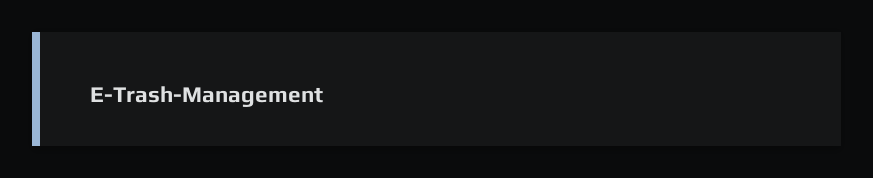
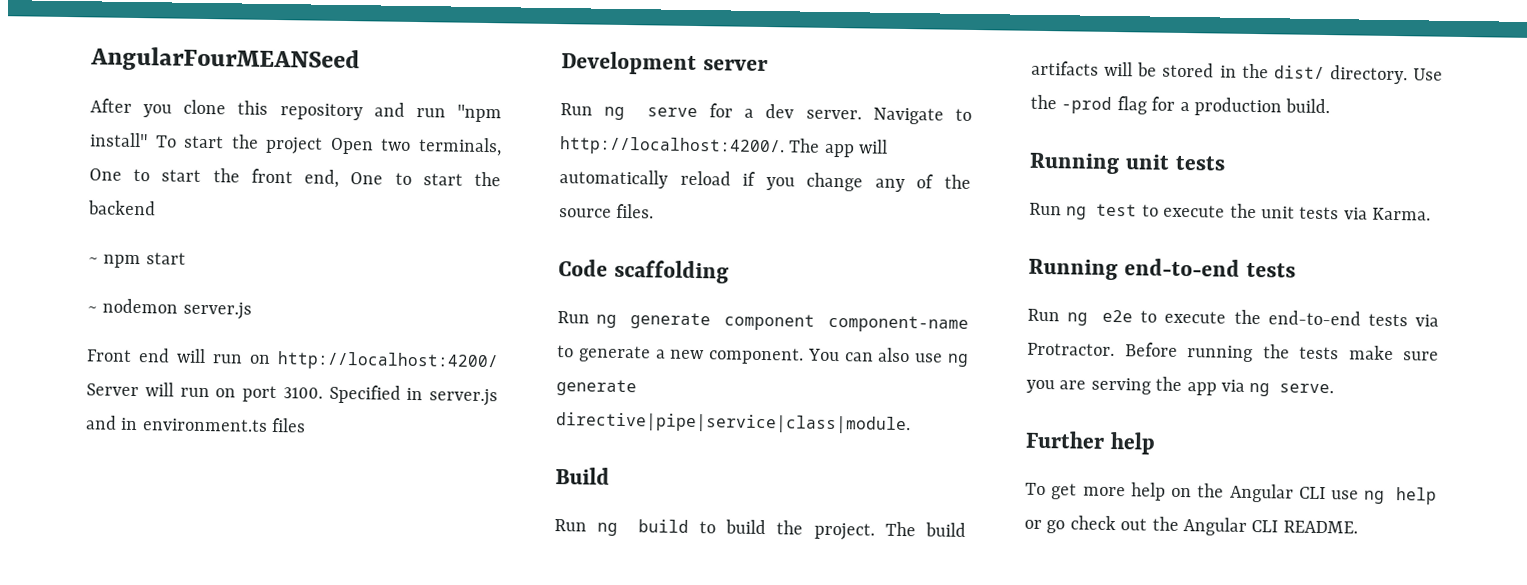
- E-Trash-Management
+ AngularFourMEANSeed
+ After you clone this repository and run "npm install" To start the project Open two terminals, One to start the front end, One to start the backend
+ ~ npm start
+ ~ nodemon server.js
+ Front end will run on http://localhost:4200/ Server will run on port 3100. Specified in server.js and in environment.ts files
+ Development server
+ Run ng serve for a dev server. Navigate to http://localhost:4200/. The app will automatically reload if you change any of the source files.
+ Code scaffolding
+ Run ng generate component component-name to generate a new component. You can also use ng generate directive|pipe|service|class|module.
+ Build
+ Run ng build to build the project. The build artifacts will be stored in the dist/ directory. Use the -prod flag for a production build.
+ Running unit tests
+ Run ng test to execute the unit tests via Karma.
+ Running end-to-end tests
+ Run ng e2e to execute the end-to-end tests via Protractor. Before running the tests make sure you are serving the app via ng serve.
+ Further help
+ To get more help on the Angular CLI use ng help or go check out the Angular CLI README.

